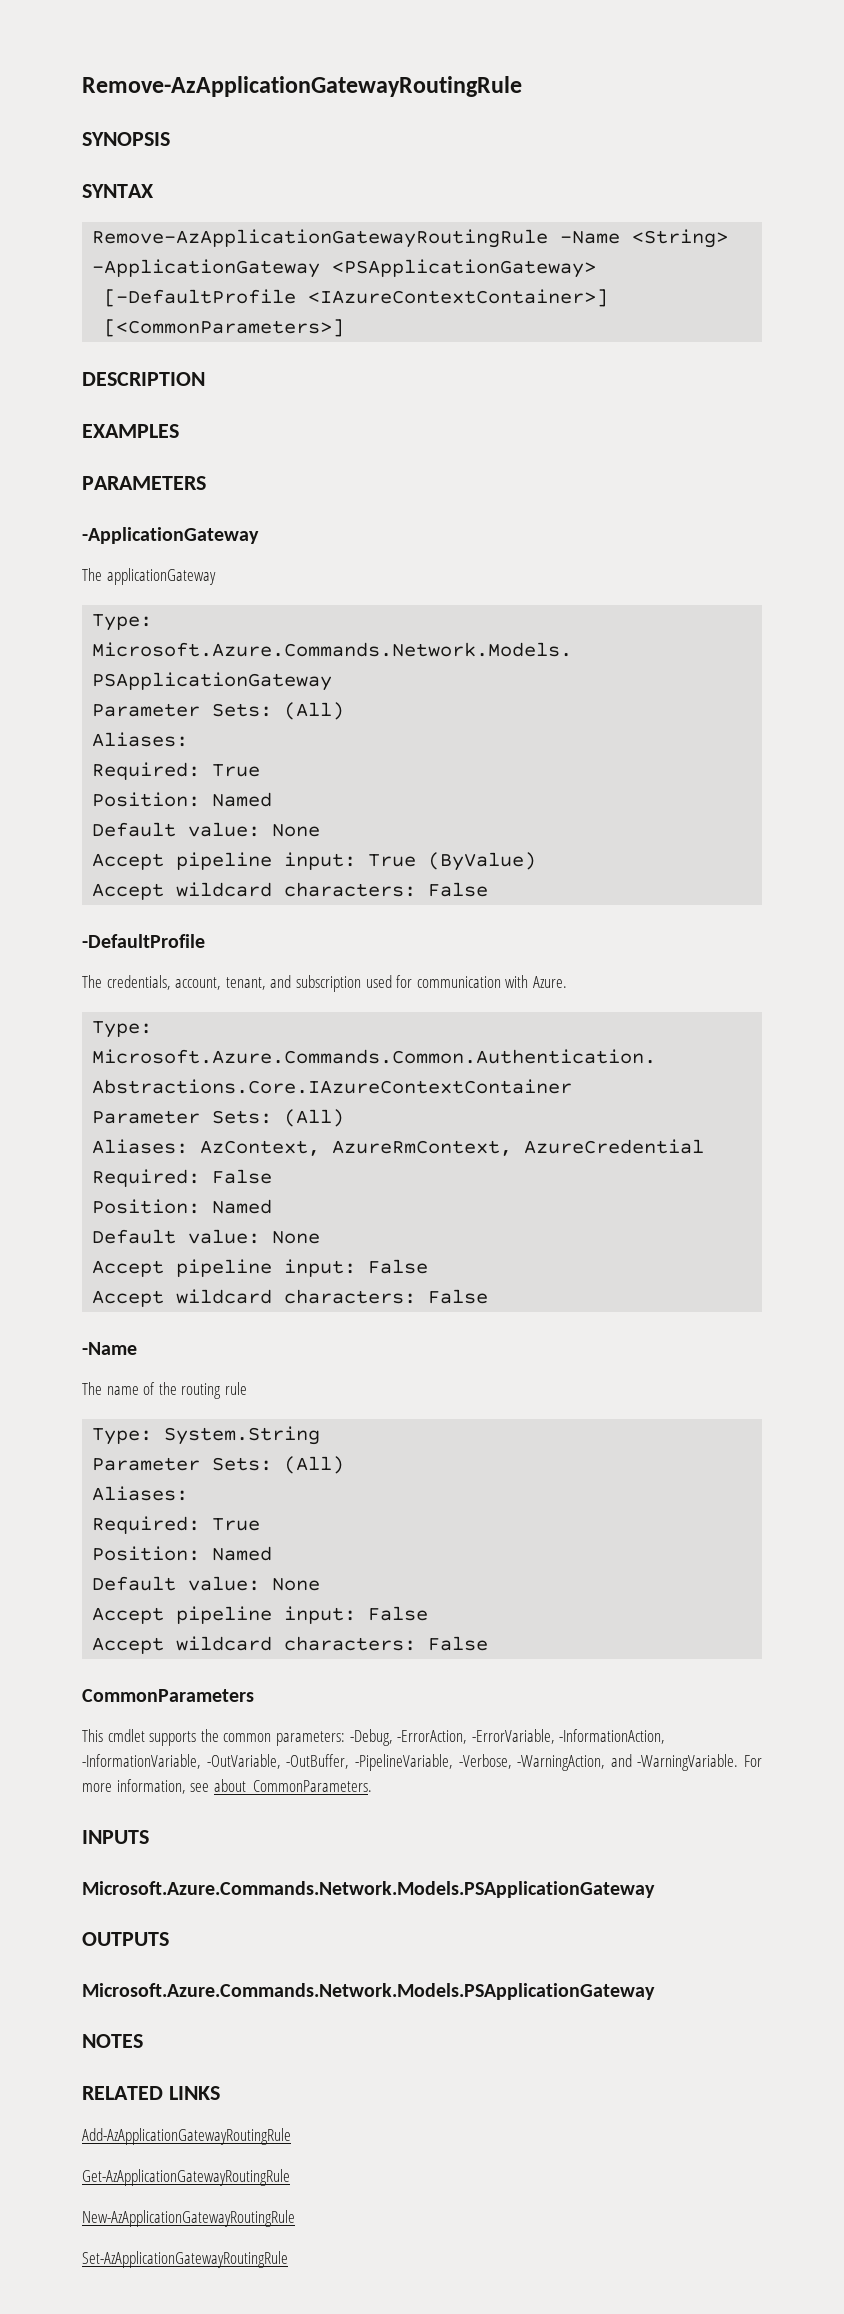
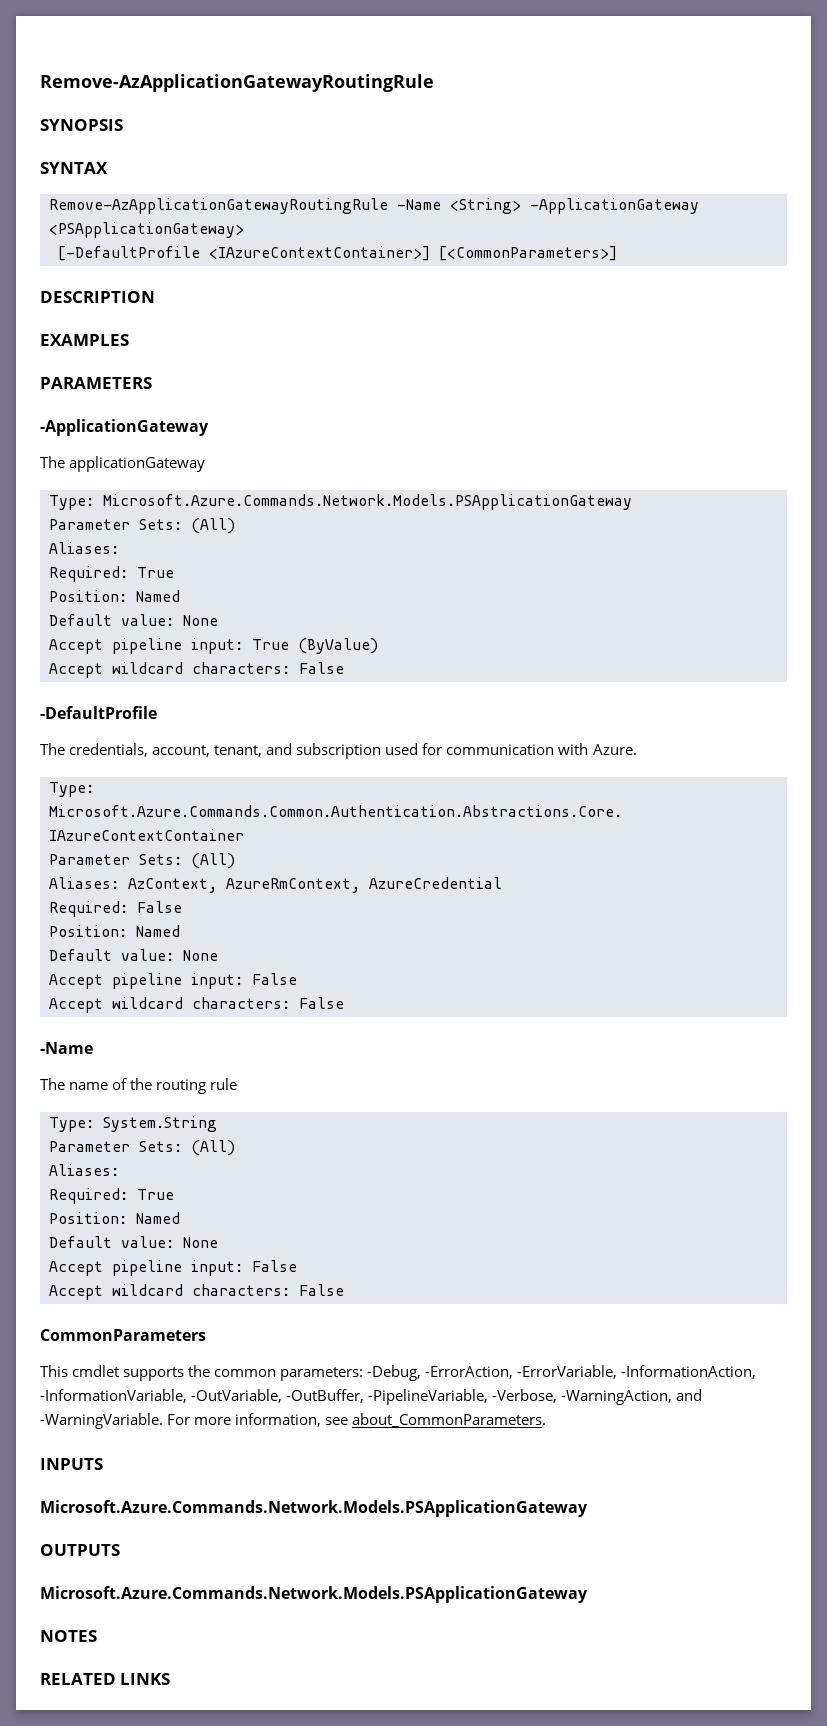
- Add-AzApplicationGatewayRoutingRule
- Get-AzApplicationGatewayRoutingRule
- New-AzApplicationGatewayRoutingRule
- Set-AzApplicationGatewayRoutingRule

